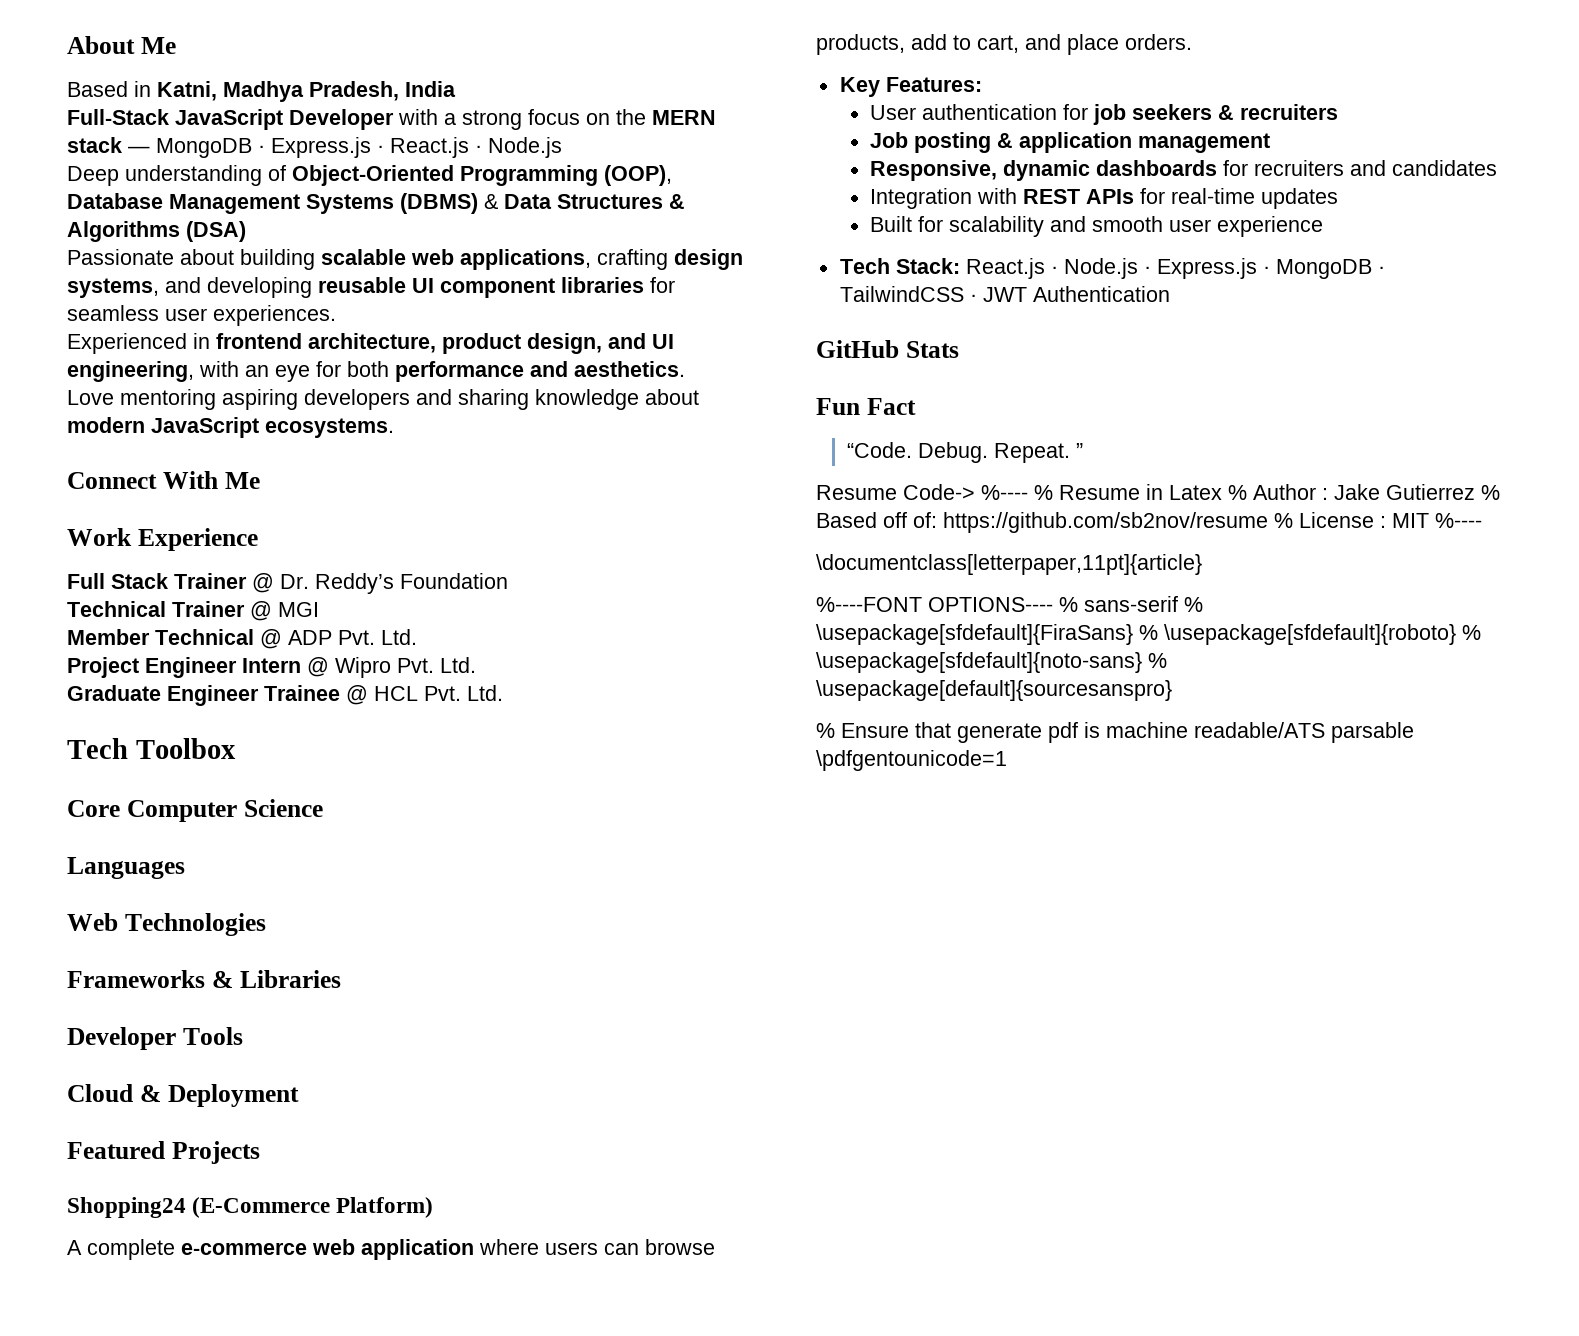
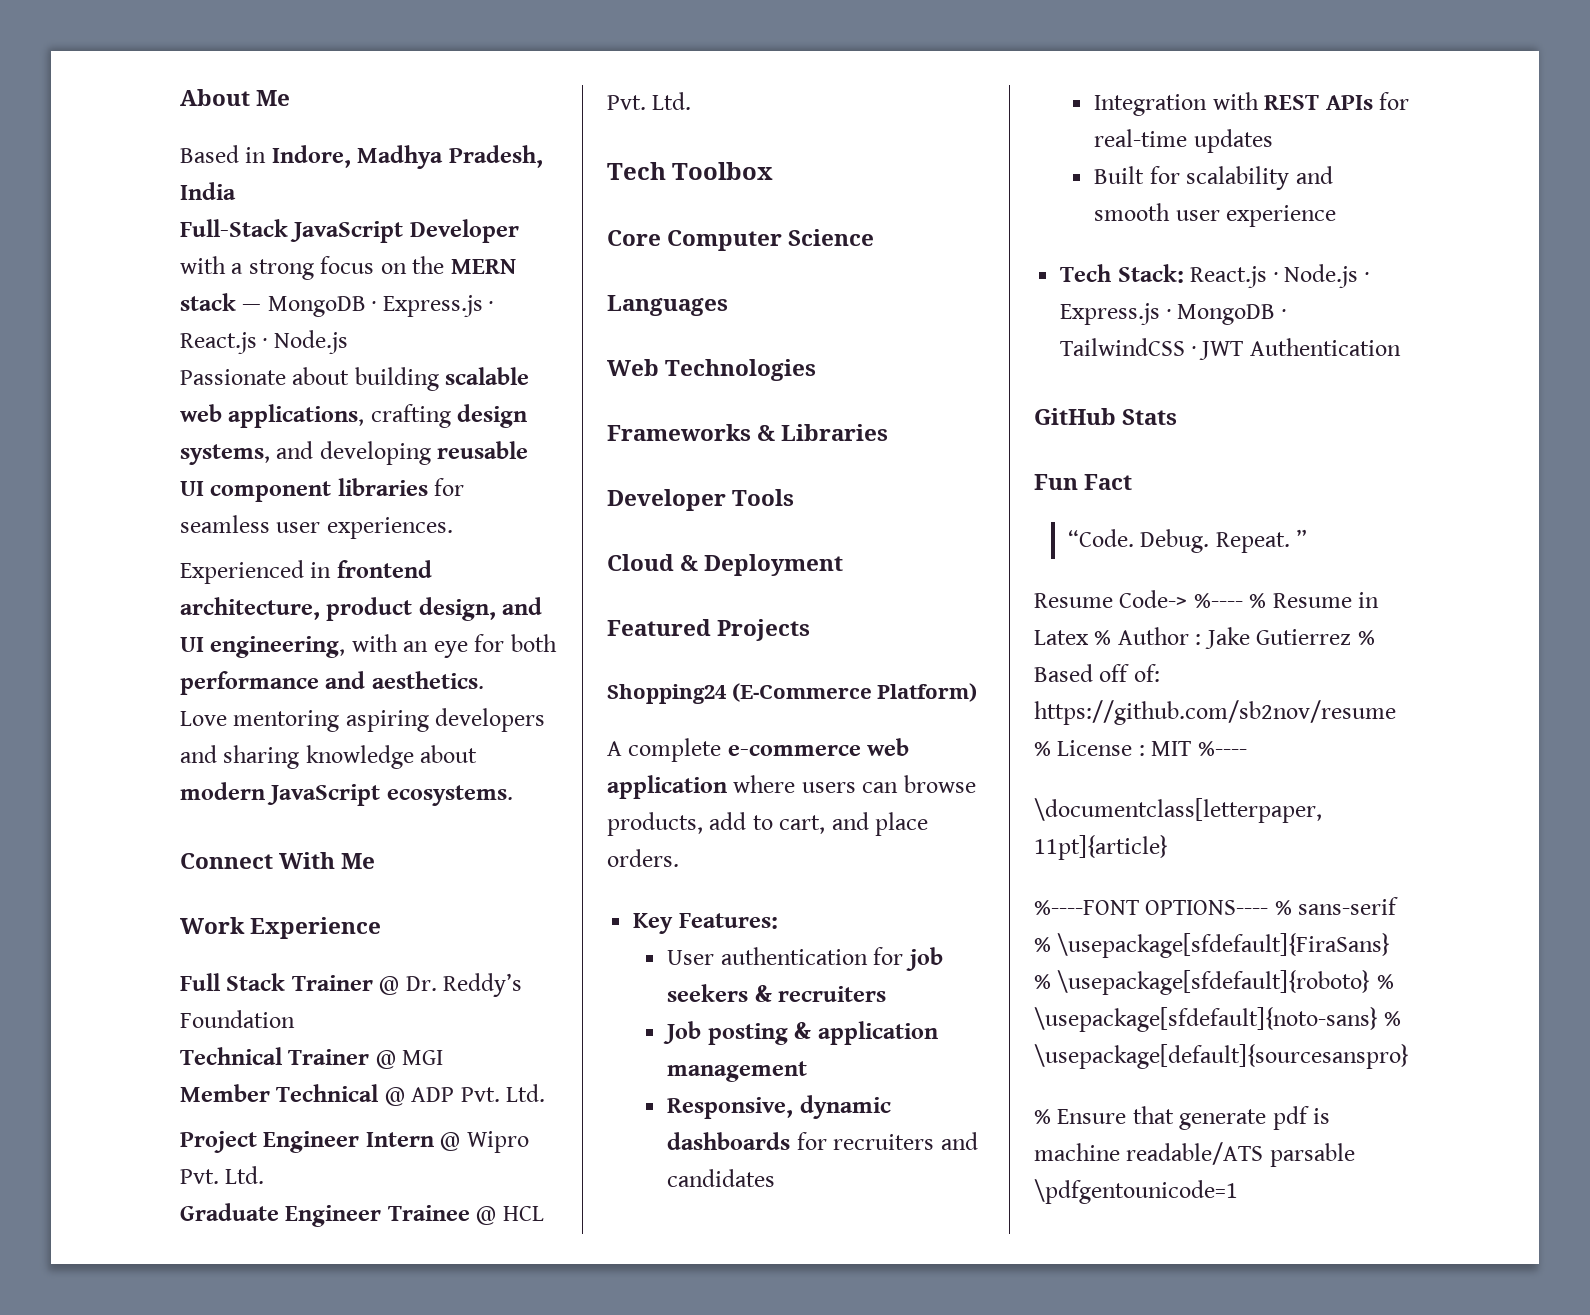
- Based in Katni, Madhya Pradesh, India
+ Based in Indore, Madhya Pradesh, India
- Deep understanding of Object-Oriented Programming (OOP), Database Management Systems (DBMS) & Data Structures & Algorithms (DSA)

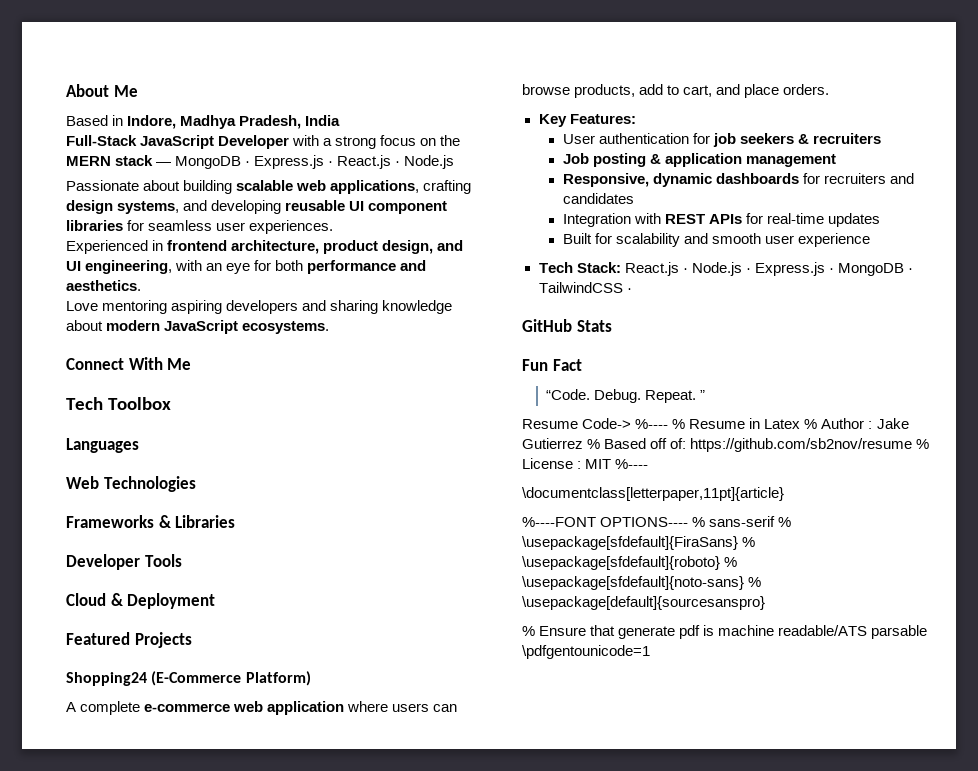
- Work Experience
- Full Stack Trainer @ Dr. Reddy’s Foundation
- Technical Trainer @ MGI
- Member Technical @ ADP Pvt. Ltd.
- Project Engineer Intern @ Wipro Pvt. Ltd.
- Graduate Engineer Trainee @ HCL Pvt. Ltd.
- Core Computer Science
- Tech Stack: React.js · Node.js · Express.js · MongoDB · TailwindCSS · JWT Authentication
+ Tech Stack: React.js · Node.js · Express.js · MongoDB · TailwindCSS ·

